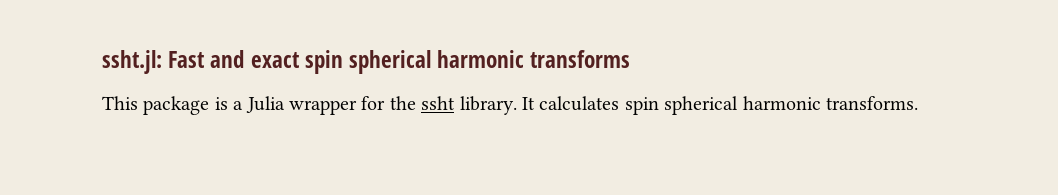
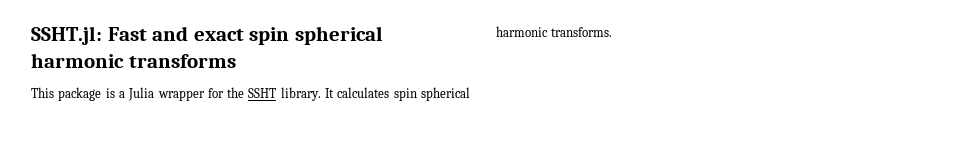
- ssht.jl: Fast and exact spin spherical harmonic transforms
+ SSHT.jl: Fast and exact spin spherical harmonic transforms
- This package is a Julia wrapper for the ssht library.
+ This package is a Julia wrapper for the SSHT library.

